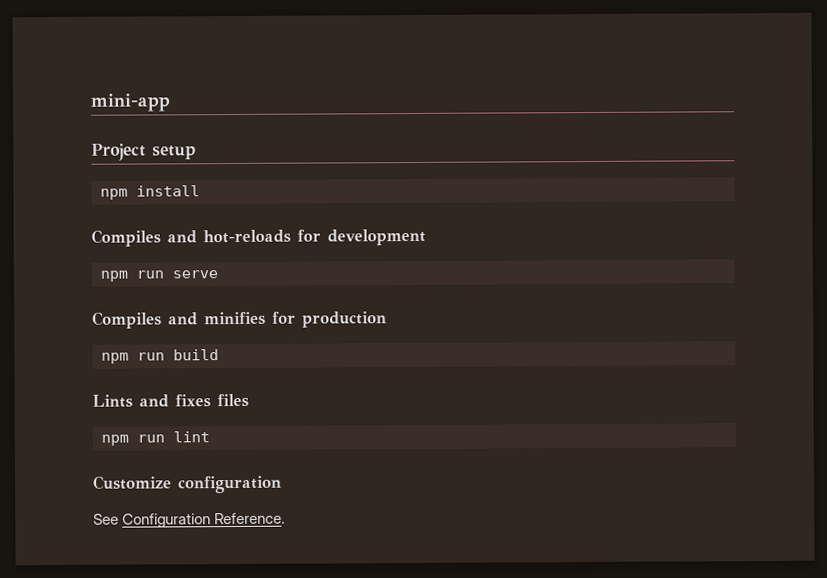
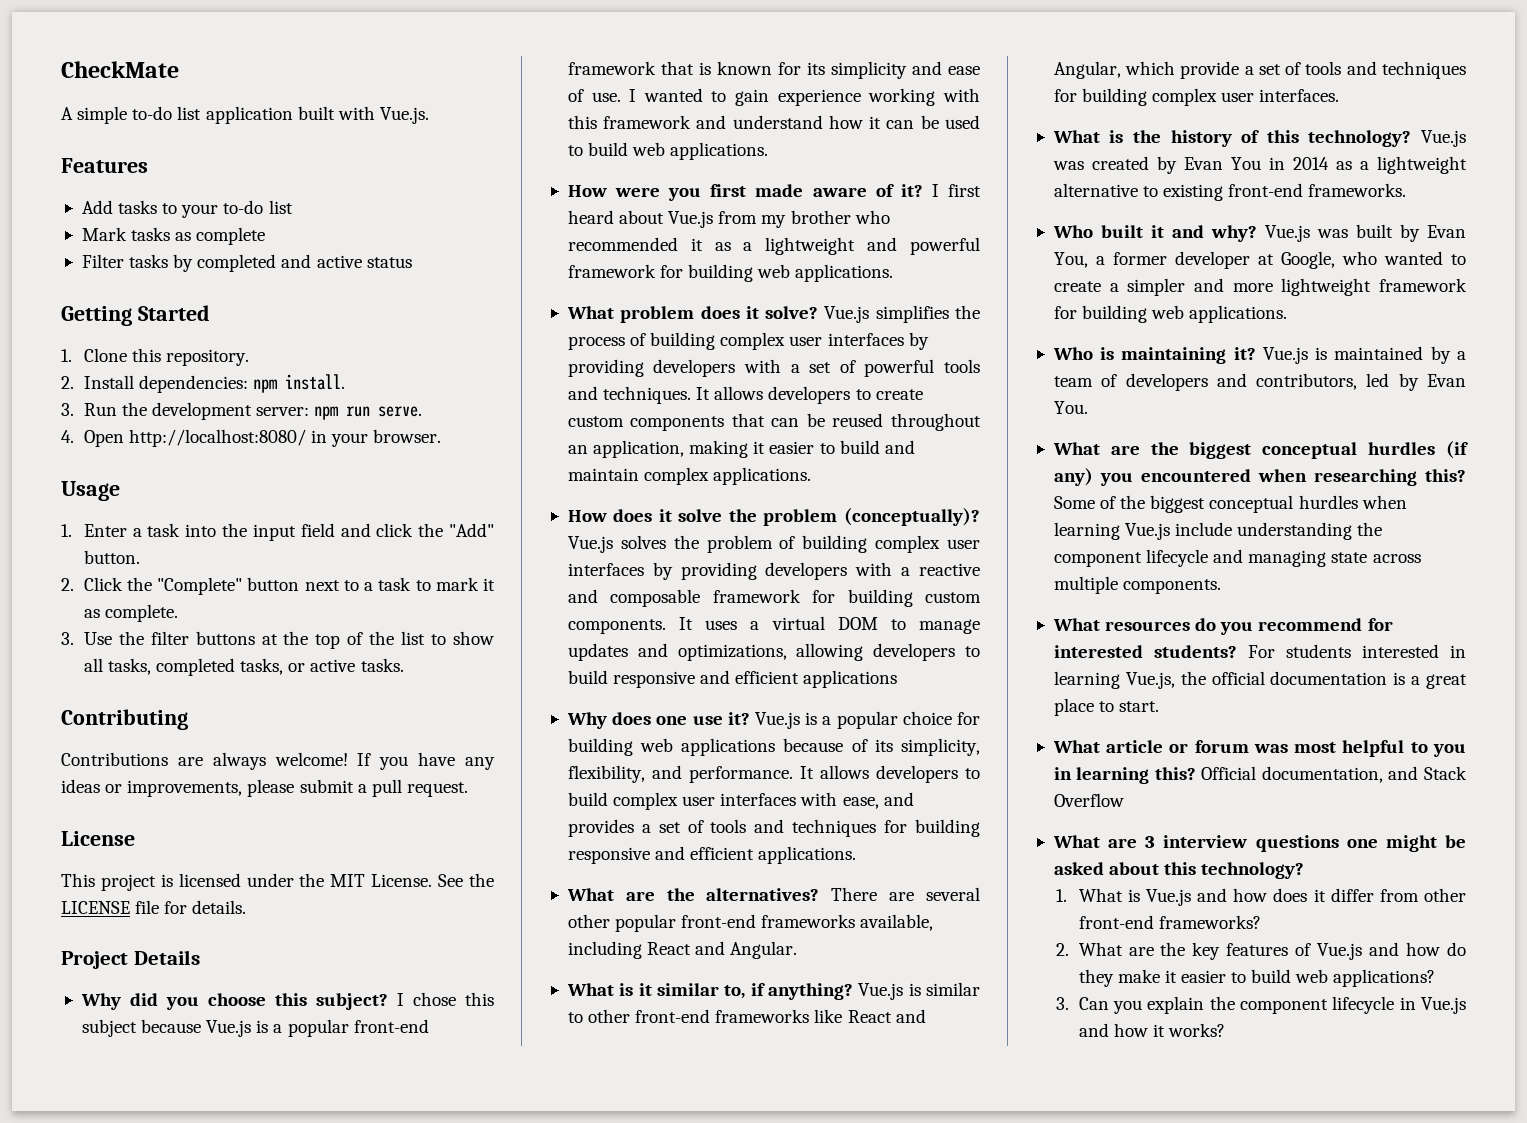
- mini-app
- Project setup
- npm install
- Compiles and hot-reloads for development
- npm run serve
- Compiles and minifies for production
- npm run build
- Lints and fixes files
- npm run lint
- Customize configuration
- See Configuration Reference.
+ CheckMate
+ A simple to-do list application built with Vue.js.
+ Features
+ Add tasks to your to-do list
+ Mark tasks as complete
+ Filter tasks by completed and active status
+ Getting Started
+ 1. Clone this repository.
+ 2. Install dependencies: npm install.
+ 3. Run the development server: npm run serve.
+ 4. Open http://localhost:8080/ in your browser.
+ Usage
+ 1. Enter a task into the input field and click the "Add" button.
+ 2. Click the "Complete" button next to a task to mark it as complete.
+ 3. Use the filter buttons at the top of the list to show all tasks, completed tasks, or active tasks.
+ Contributing
+ Contributions are always welcome! If you have any ideas or improvements, please submit a pull request.
+ License
+ This project is licensed under the MIT License. See the LICENSE file for details.
+ Project Details
+ Why did you choose this subject? I chose this subject because Vue.js is a popular front-end framework that is known for its simplicity and ease of use. I wanted to gain experience working with this framework and understand how it can be used to build web applications.
+ How were you first made aware of it? I first heard about Vue.js from my brother who recommended it as a lightweight and powerful framework for building web applications.
+ What problem does it solve? Vue.js simplifies the process of building complex user interfaces by providing developers with a set of powerful tools and techniques. It allows developers to create custom components that can be reused throughout an application, making it easier to build and maintain complex applications.
+ How does it solve the problem (conceptually)? Vue.js solves the problem of building complex user interfaces by providing developers with a reactive and composable framework for building custom components. It uses a virtual DOM to manage updates and optimizations, allowing developers to build responsive and efficient applications
+ Why does one use it? Vue.js is a popular choice for building web applications because of its simplicity, flexibility, and performance. It allows developers to build complex user interfaces with ease, and provides a set of tools and techniques for building responsive and efficient applications.
+ What are the alternatives? There are several other popular front-end frameworks available, including React and Angular.
+ What is it similar to, if anything? Vue.js is similar to other front-end frameworks like React and Angular, which provide a set of tools and techniques for building complex user interfaces.
+ What is the history of this technology? Vue.js was created by Evan You in 2014 as a lightweight alternative to existing front-end frameworks.
+ Who built it and why? Vue.js was built by Evan You, a former developer at Google, who wanted to create a simpler and more lightweight framework for building web applications.
+ Who is maintaining it? Vue.js is maintained by a team of developers and contributors, led by Evan You.
+ What are the biggest conceptual hurdles (if any) you encountered when researching this? Some of the biggest conceptual hurdles when learning Vue.js include understanding the component lifecycle and managing state across multiple components.
+ What resources do you recommend for interested students? For students interested in learning Vue.js, the official documentation is a great place to start.
+ What article or forum was most helpful to you in learning this? Official documentation, and Stack Overflow
+ What are 3 interview questions one might be asked about this technology?
+ 1. What is Vue.js and how does it differ from other front-end frameworks?
+ 2. What are the key features of Vue.js and how do they make it easier to build web applications?
+ 3. Can you explain the component lifecycle in Vue.js and how it works?

